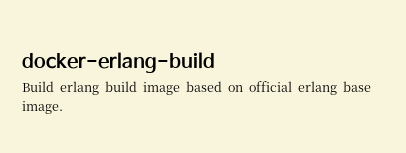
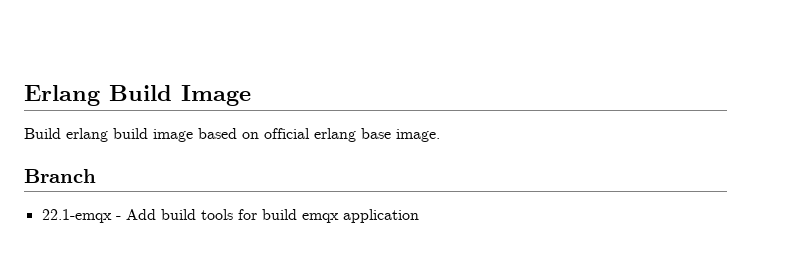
- docker-erlang-build
+ Erlang Build Image
+ Branch
+ 22.1-emqx - Add build tools for build emqx application

